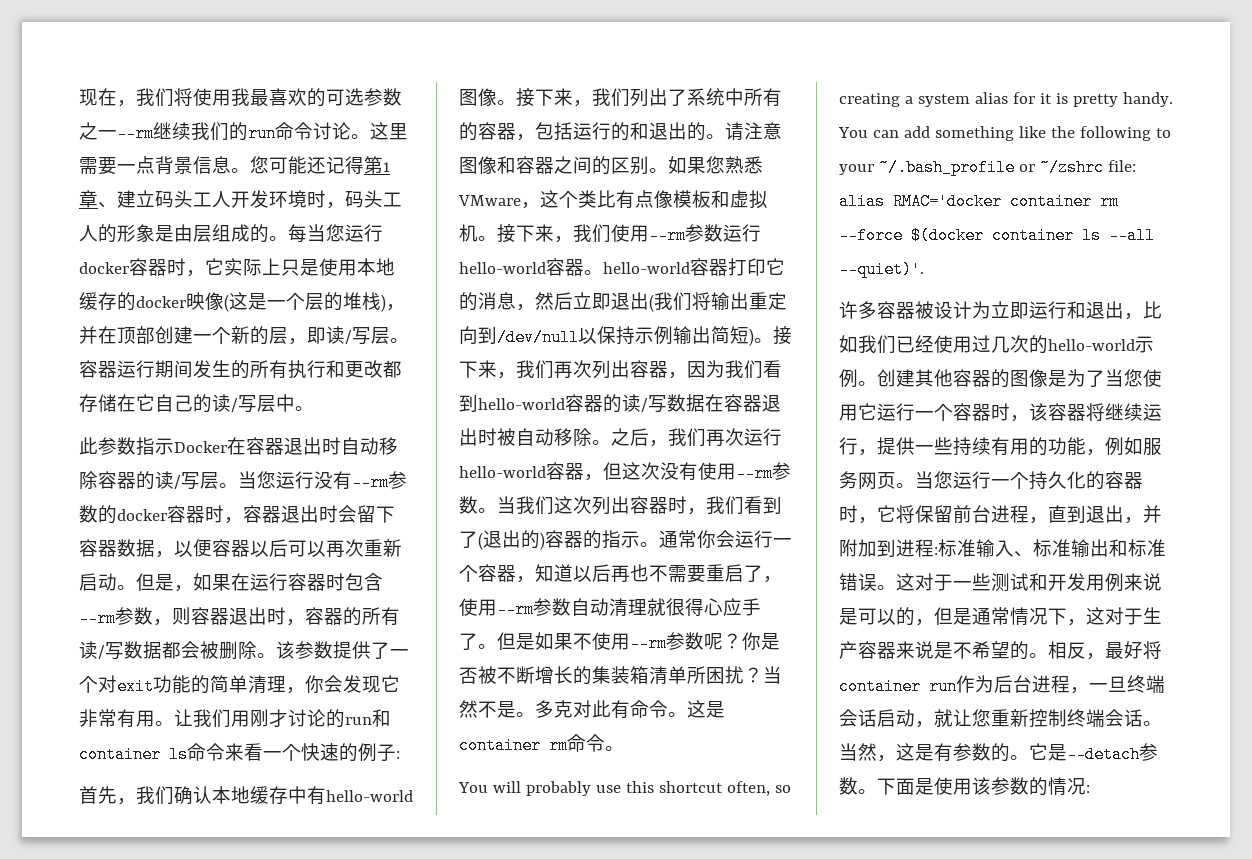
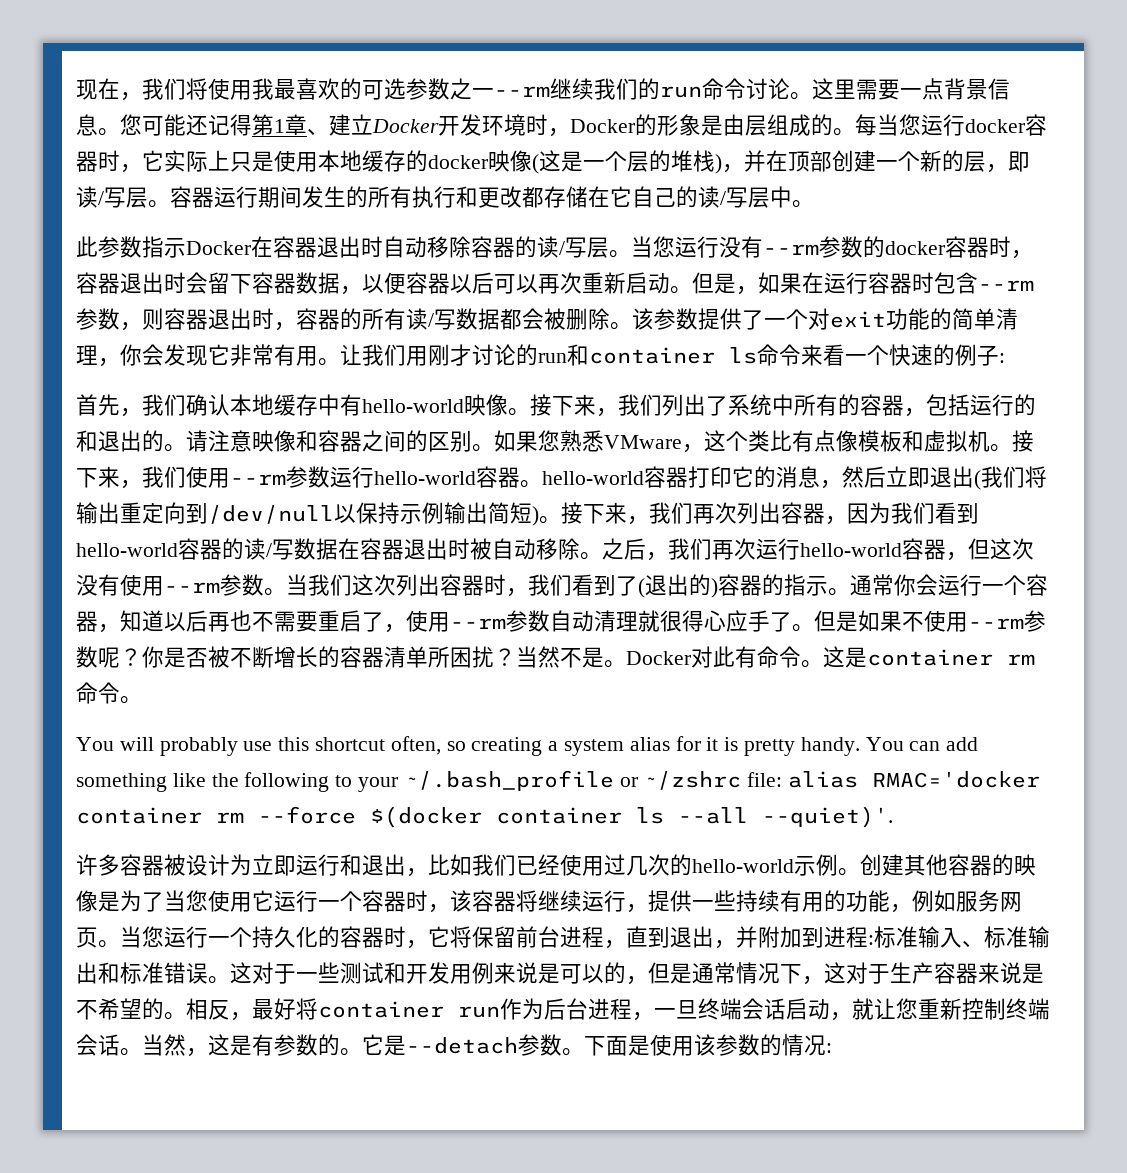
- 您可能还记得第1章、建立码头工人开发环境时，码头工人的形象是由层组成的。
+ 您可能还记得第1章、建立Docker开发环境时，Docker的形象是由层组成的。
- 首先，我们确认本地缓存中有hello-world图像。
+ 首先，我们确认本地缓存中有hello-world映像。
- 请注意图像和容器之间的区别。
+ 请注意映像和容器之间的区别。
- 你是否被不断增长的集装箱清单所困扰？
+ 你是否被不断增长的容器清单所困扰？
- 多克对此有命令。
+ Docker对此有命令。
- 创建其他容器的图像是为了当您使用它运行一个容器时，该容器将继续运行，提供一些持续有用的功能，例如服务网页。
+ 创建其他容器的映像是为了当您使用它运行一个容器时，该容器将继续运行，提供一些持续有用的功能，例如服务网页。

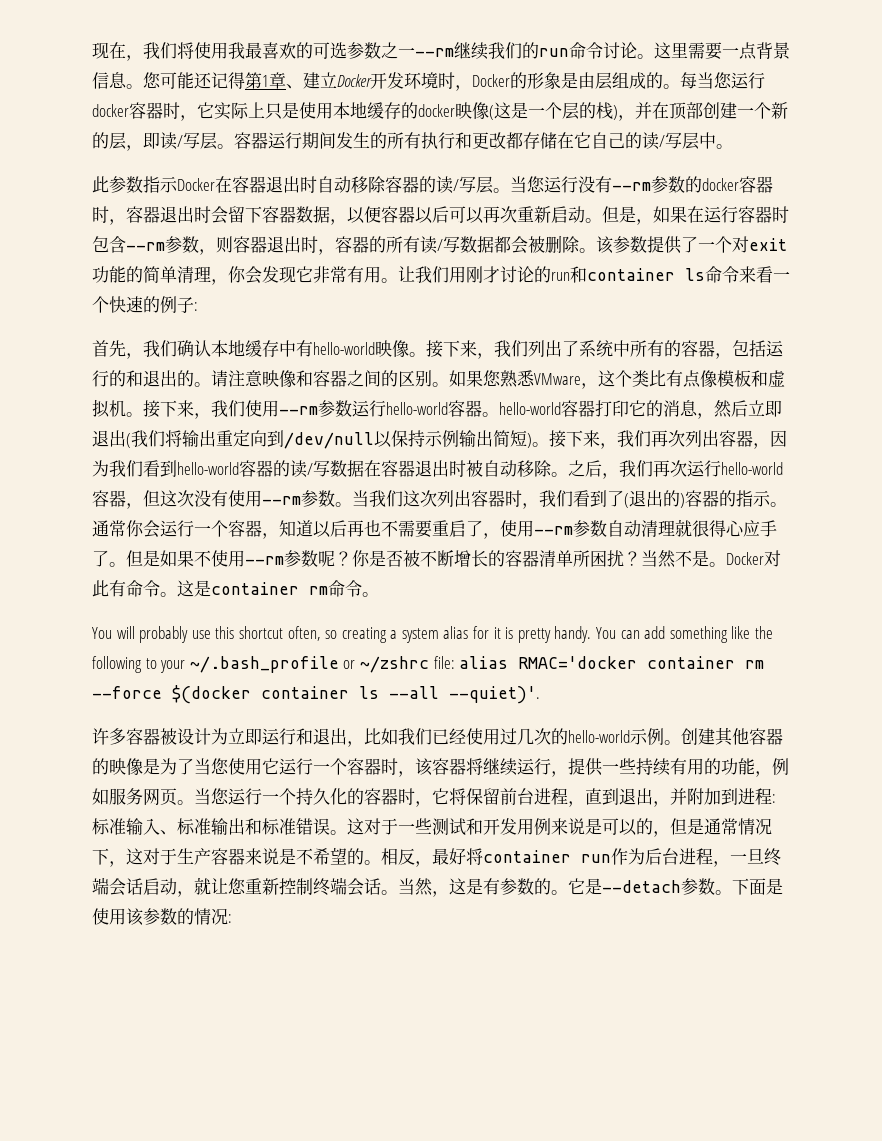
- 每当您运行docker容器时，它实际上只是使用本地缓存的docker映像(这是一个层的堆栈)，并在顶部创建一个新的层，即读/写层。
+ 每当您运行docker容器时，它实际上只是使用本地缓存的docker映像(这是一个层的栈)，并在顶部创建一个新的层，即读/写层。

